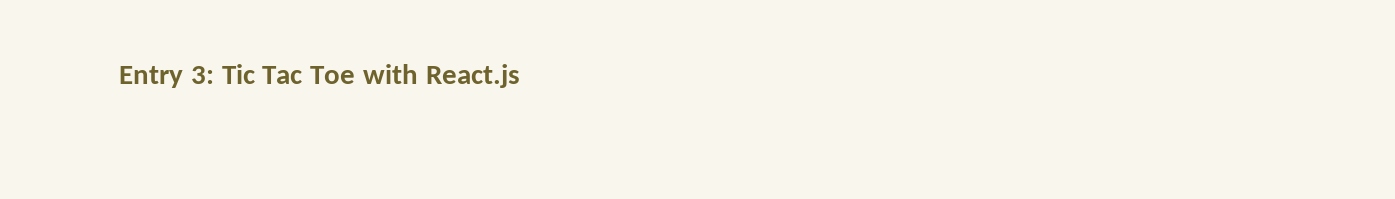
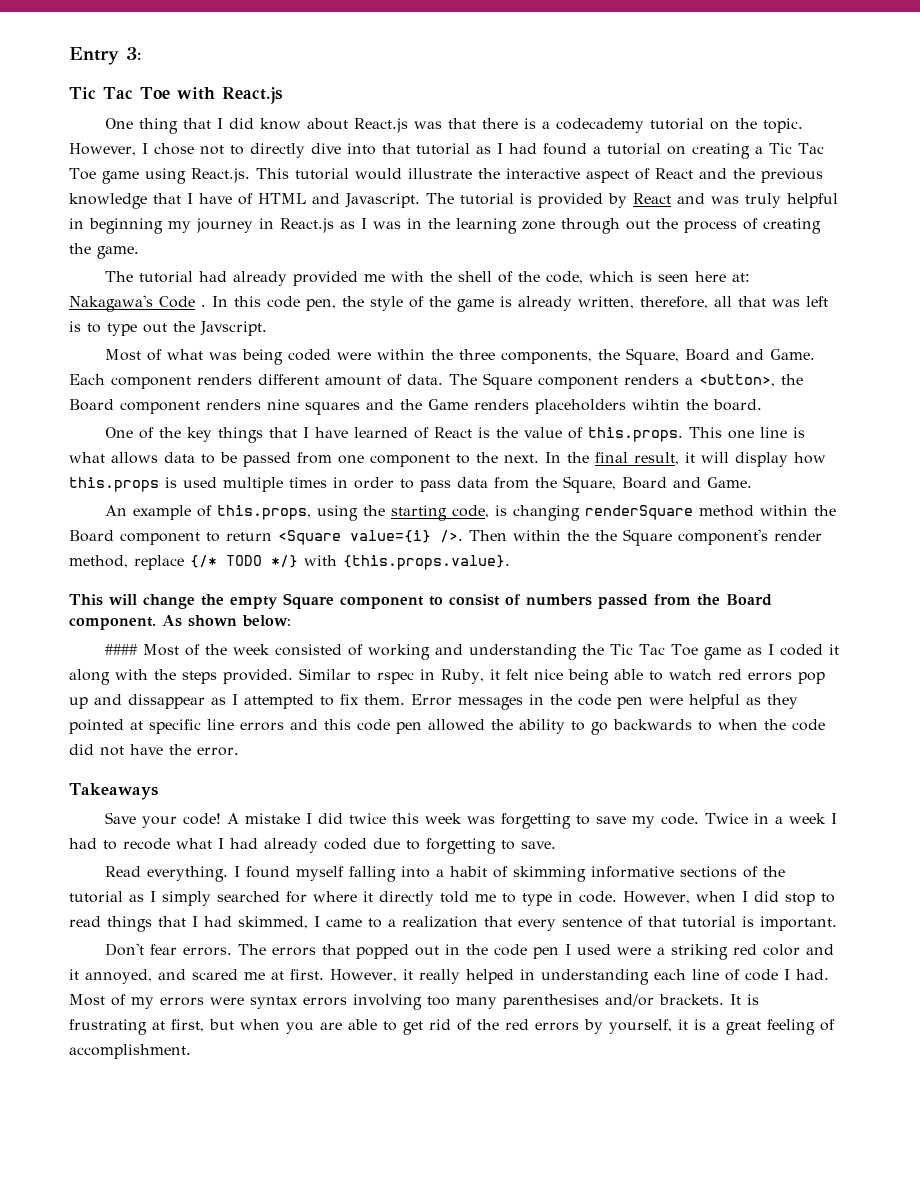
- Entry 3: Tic Tac Toe with React.js
+ Entry 3:
+ Tic Tac Toe with React.js
+ One thing that I did know about React.js was that there is a codecademy tutorial on the topic. However, I chose not to directly dive into that tutorial as I had found a tutorial on creating a Tic Tac Toe game using React.js. This tutorial would illustrate the interactive aspect of React and the previous knowledge that I have of HTML and Javascript. The tutorial is provided by React and was truly helpful in beginning my journey in React.js as I was in the learning zone through out the process of creating the game.
+ The tutorial had already provided me with the shell of the code, which is seen here at: Nakagawa's Code . In this code pen, the style of the game is already written, therefore, all that was left is to type out the Javscript.
+ Most of what was being coded were within the three components, the Square, Board and Game. Each component renders different amount of data. The Square component renders a <button>, the Board component renders nine squares and the Game renders placeholders wihtin the board.
+ One of the key things that I have learned of React is the value of this.props. This one line is what allows data to be passed from one component to the next. In the final result, it will display how this.props is used multiple times in order to pass data from the Square, Board and Game.
+ An example of this.props, using the starting code, is changing renderSquare method within the Board component to return <Square value={i} />. Then within the the Square component's render method, replace {/* TODO */} with {this.props.value}.
+ This will change the empty Square component to consist of numbers passed from the Board component. As shown below:
+ #### Most of the week consisted of working and understanding the Tic Tac Toe game as I coded it along with the steps provided. Similar to rspec in Ruby, it felt nice being able to watch red errors pop up and dissappear as I attempted to fix them. Error messages in the code pen were helpful as they pointed at specific line errors and this code pen allowed the ability to go backwards to when the code did not have the error.
+ Takeaways
+ Save your code! A mistake I did twice this week was forgetting to save my code. Twice in a week I had to recode what I had already coded due to forgetting to save.
+ Read everything. I found myself falling into a habit of skimming informative sections of the tutorial as I simply searched for where it directly told me to type in code. However, when I did stop to read things that I had skimmed, I came to a realization that every sentence of that tutorial is important.
+ Don't fear errors. The errors that popped out in the code pen I used were a striking red color and it annoyed, and scared me at first. However, it really helped in understanding each line of code I had. Most of my errors were syntax errors involving too many parenthesises and/or brackets. It is frustrating at first, but when you are able to get rid of the red errors by yourself, it is a great feeling of accomplishment.

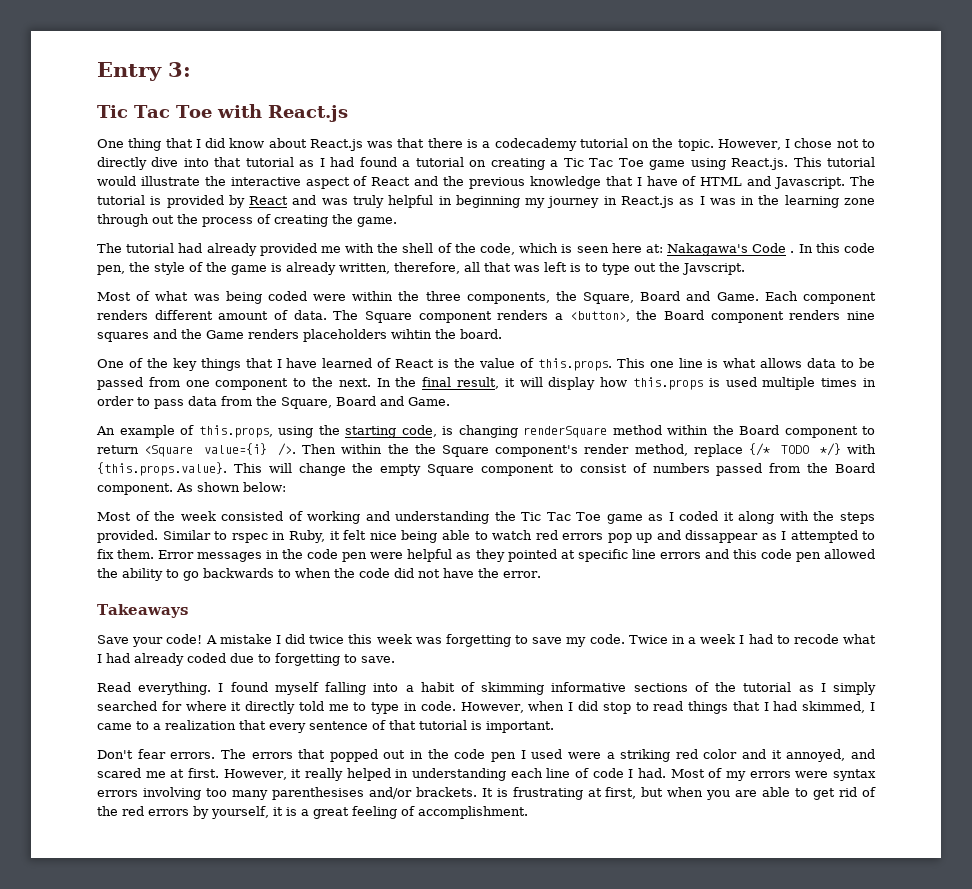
- Then within the the Square component's render method, replace {/* TODO */} with {this.props.value}.
- This will change the empty Square component to consist of numbers passed from the Board component.
+ Then within the the Square component's render method, replace {/* TODO */} with {this.props.value}. This will change the empty Square component to consist of numbers passed from the Board component.
- #### Most of the week consisted of working and understanding the Tic Tac Toe game as I coded it along with the steps provided.
+ Most of the week consisted of working and understanding the Tic Tac Toe game as I coded it along with the steps provided.

